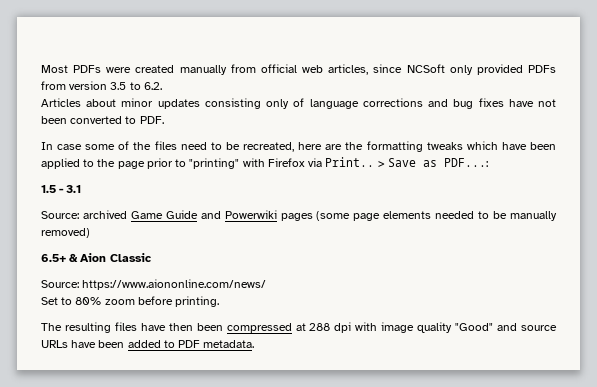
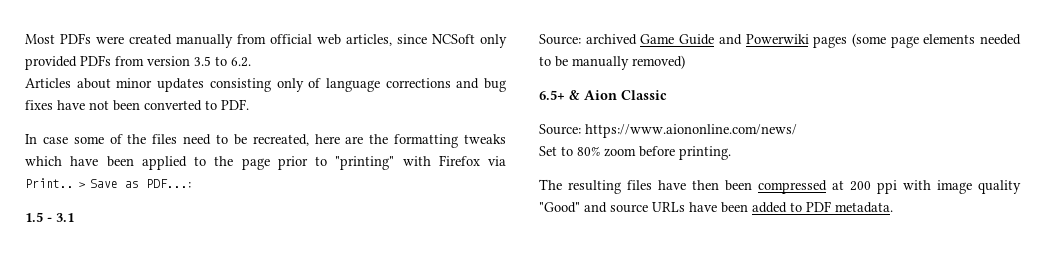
- The resulting files have then been compressed at 288 dpi with image quality "Good" and source URLs have been added to PDF metadata.
+ The resulting files have then been compressed at 200 ppi with image quality "Good" and source URLs have been added to PDF metadata.

